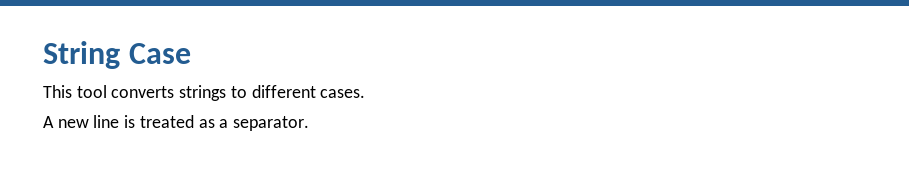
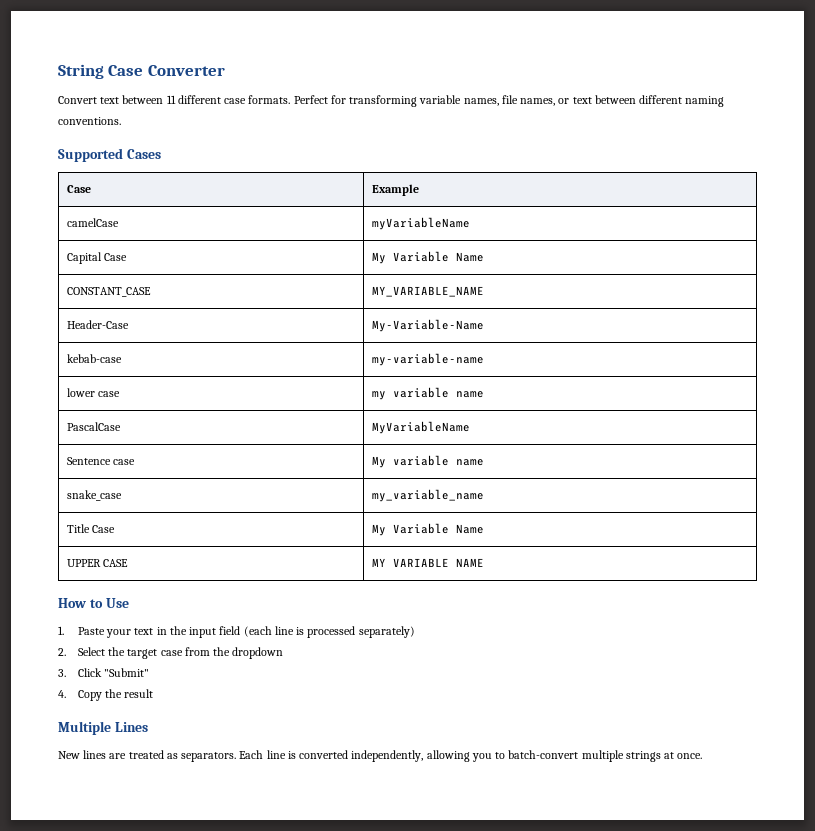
- String Case
- This tool converts strings to different cases.
- A new line is treated as a separator.
+ String Case Converter
+ Convert text between 11 different case formats. Perfect for transforming variable names, file names, or text between different naming conventions.
+ Supported Cases
+ Case | Example
+ camelCase | myVariableName
+ Capital Case | My Variable Name
+ CONSTANT_CASE | MY_VARIABLE_NAME
+ Header-Case | My-Variable-Name
+ kebab-case | my-variable-name
+ lower case | my variable name
+ PascalCase | MyVariableName
+ Sentence case | My variable name
+ snake_case | my_variable_name
+ Title Case | My Variable Name
+ UPPER CASE | MY VARIABLE NAME
+ How to Use
+ 1. Paste your text in the input field (each line is processed separately)
+ 2. Select the target case from the dropdown
+ 3. Click "Submit"
+ 4. Copy the result
+ Multiple Lines
+ New lines are treated as separators. Each line is converted independently, allowing you to batch-convert multiple strings at once.

